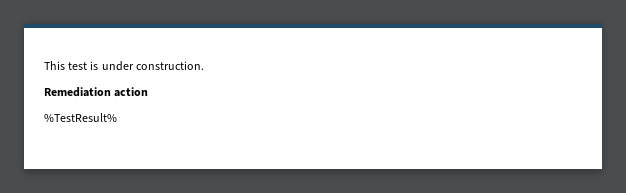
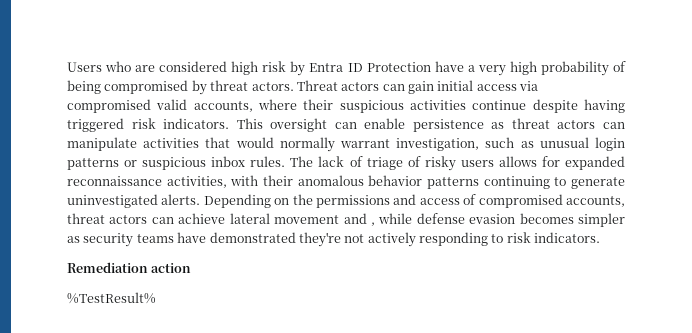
- This test is under construction.
+ Users who are considered high risk by Entra ID Protection have a very high probability of being compromised by threat actors. Threat actors can gain initial access via compromised valid accounts, where their suspicious activities continue despite having triggered risk indicators. This oversight can enable persistence as threat actors can manipulate activities that would normally warrant investigation, such as unusual login patterns or suspicious inbox rules. The lack of triage of risky users allows for expanded reconnaissance activities, with their anomalous behavior patterns continuing to generate uninvestigated alerts. Depending on the permissions and access of compromised accounts, threat actors can achieve lateral movement and , while defense evasion becomes simpler as security teams have demonstrated they're not actively responding to risk indicators.

